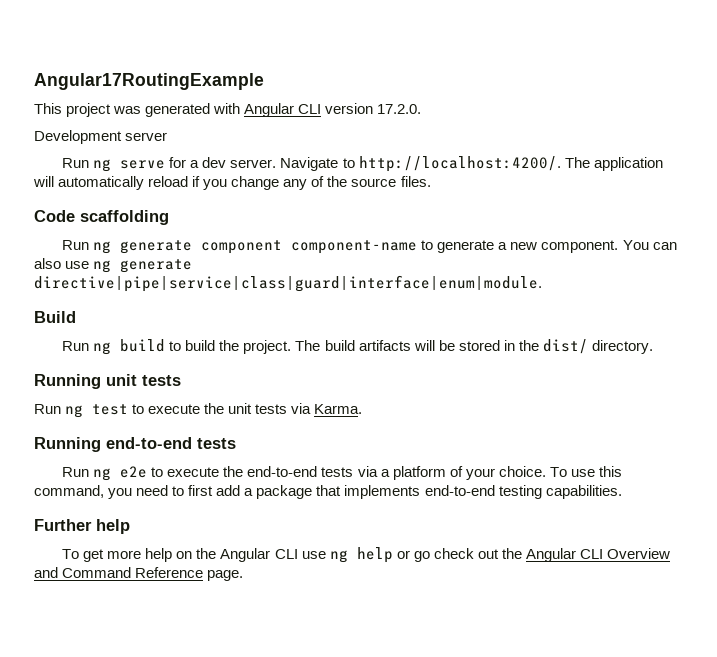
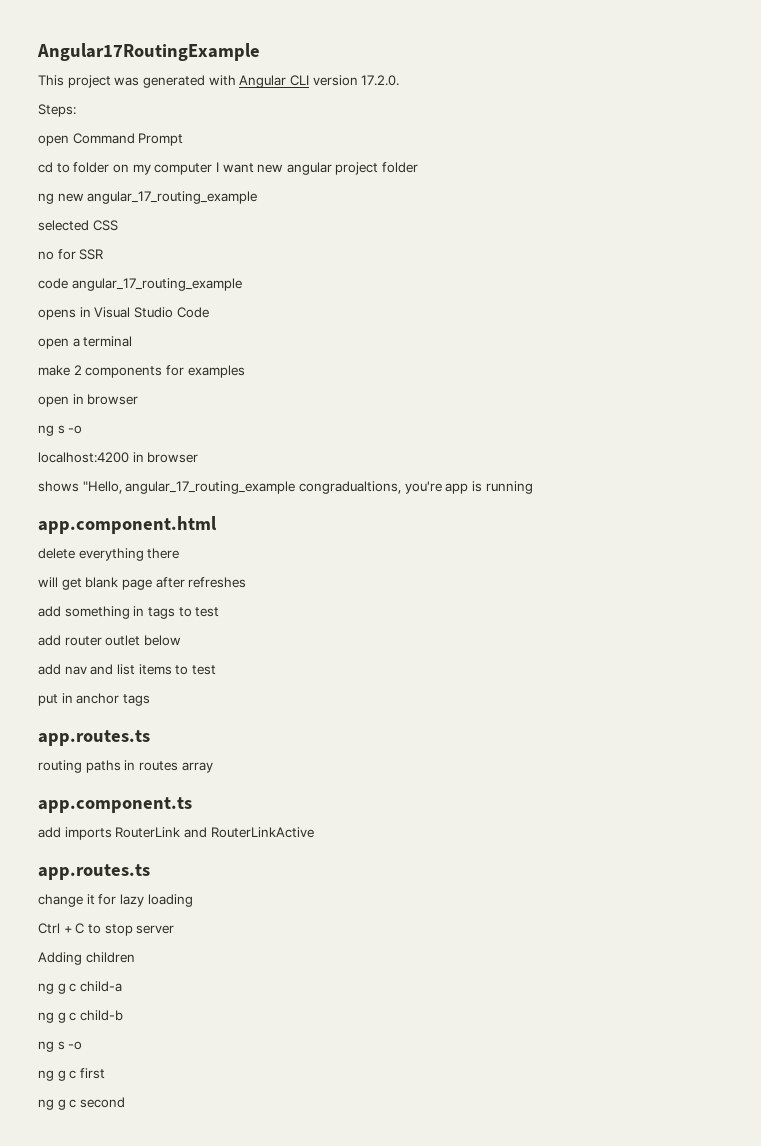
- Development server
- Run ng serve for a dev server. Navigate to http://localhost:4200/. The application will automatically reload if you change any of the source files.
- Code scaffolding
- Run ng generate component component-name to generate a new component. You can also use ng generate directive|pipe|service|class|guard|interface|enum|module.
- Build
- Run ng build to build the project. The build artifacts will be stored in the dist/ directory.
- Running unit tests
- Run ng test to execute the unit tests via Karma.
- Running end-to-end tests
- Run ng e2e to execute the end-to-end tests via a platform of your choice. To use this command, you need to first add a package that implements end-to-end testing capabilities.
- Further help
- To get more help on the Angular CLI use ng help or go check out the Angular CLI Overview and Command Reference page.
+ Steps:
+ open Command Prompt
+ cd to folder on my computer I want new angular project folder
+ ng new angular_17_routing_example
+ selected CSS
+ no for SSR
+ code angular_17_routing_example
+ opens in Visual Studio Code
+ open a terminal
+ make 2 components for examples
+ open in browser
+ ng s -o
+ localhost:4200 in browser
+ shows "Hello, angular_17_routing_example congradualtions, you're app is running
+ app.component.html
+ delete everything there
+ will get blank page after refreshes
+ add something in tags to test
+ add router outlet below
+ add nav and list items to test
+ put in anchor tags
+ app.routes.ts
+ routing paths in routes array
+ app.component.ts
+ add imports RouterLink and RouterLinkActive
+ app.routes.ts
+ change it for lazy loading
+ Ctrl + C to stop server
+ Adding children
+ ng g c child-a
+ ng g c child-b
+ ng s -o
+ ng g c first
+ ng g c second

